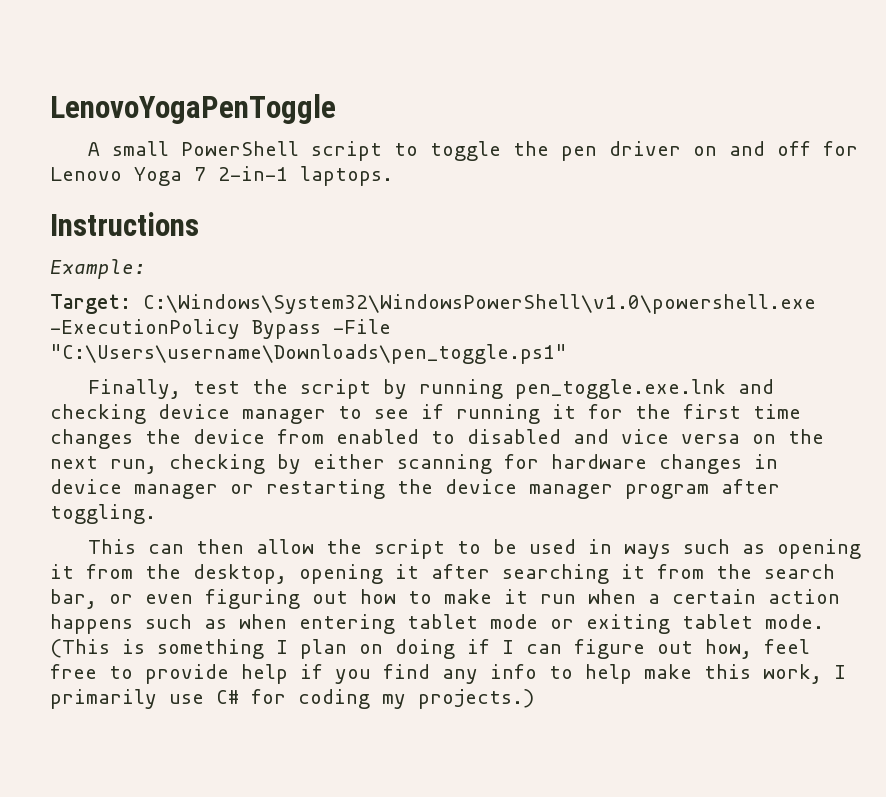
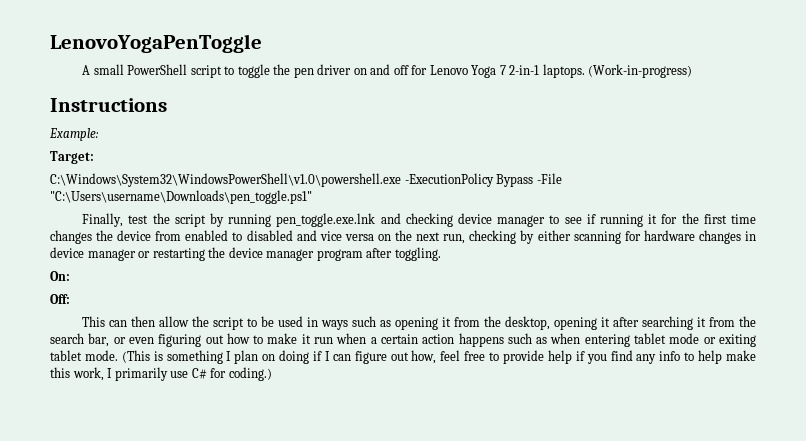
+ (Work-in-progress)
- Target: C:\Windows\System32\WindowsPowerShell\v1.0\powershell.exe -ExecutionPolicy Bypass -File "C:\Users\username\Downloads\pen_toggle.ps1"
+ Target:
+ C:\Windows\System32\WindowsPowerShell\v1.0\powershell.exe -ExecutionPolicy Bypass -File "C:\Users\username\Downloads\pen_toggle.ps1"
+ On:
+ Off:
- (This is something I plan on doing if I can figure out how, feel free to provide help if you find any info to help make this work, I primarily use C# for coding my projects.)
+ (This is something I plan on doing if I can figure out how, feel free to provide help if you find any info to help make this work, I primarily use C# for coding.)

